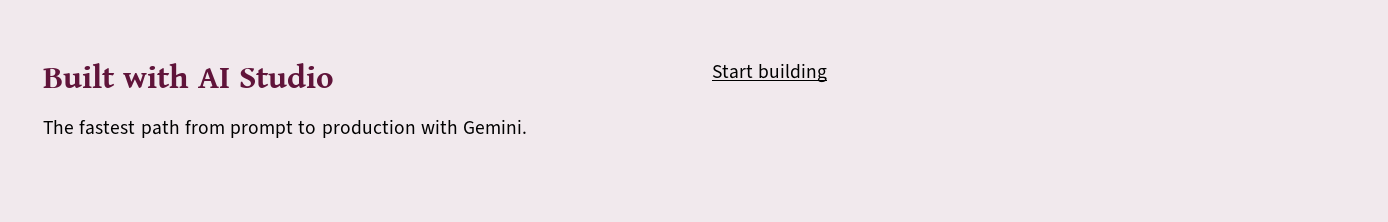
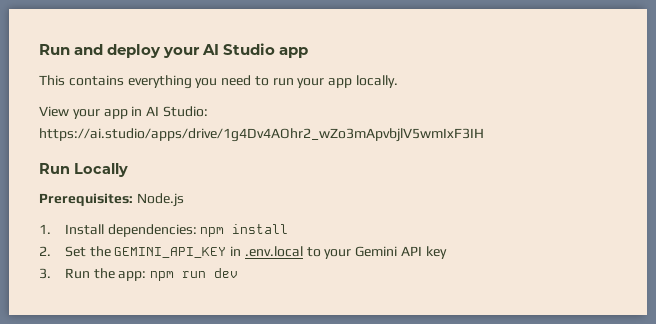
- Built with AI Studio
- The fastest path from prompt to production with Gemini.
- Start building
+ Run and deploy your AI Studio app
+ This contains everything you need to run your app locally.
+ View your app in AI Studio: https://ai.studio/apps/drive/1g4Dv4AOhr2_wZo3mApvbjlV5wmIxF3IH
+ Run Locally
+ Prerequisites: Node.js
+ 1. Install dependencies: npm install
+ 2. Set the GEMINI_API_KEY in .env.local to your Gemini API key
+ 3. Run the app: npm run dev

